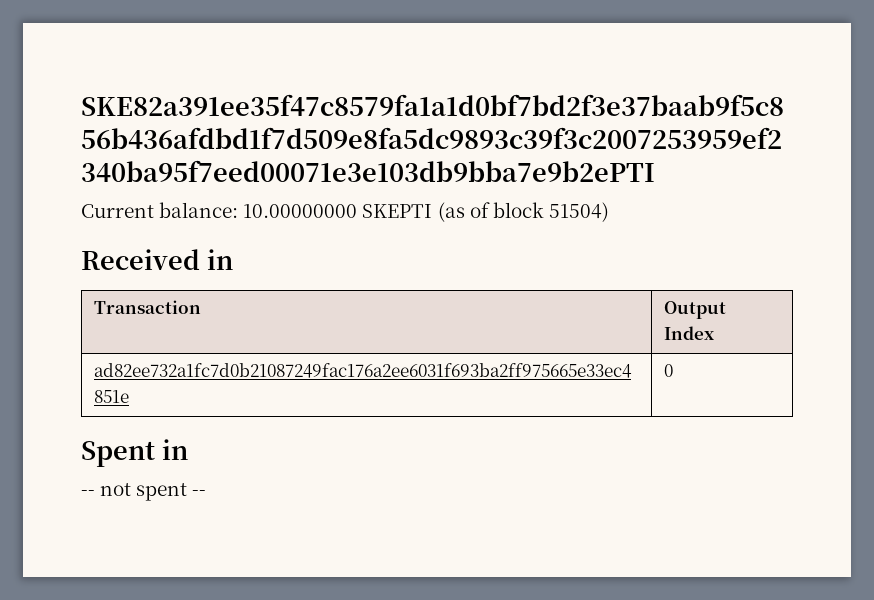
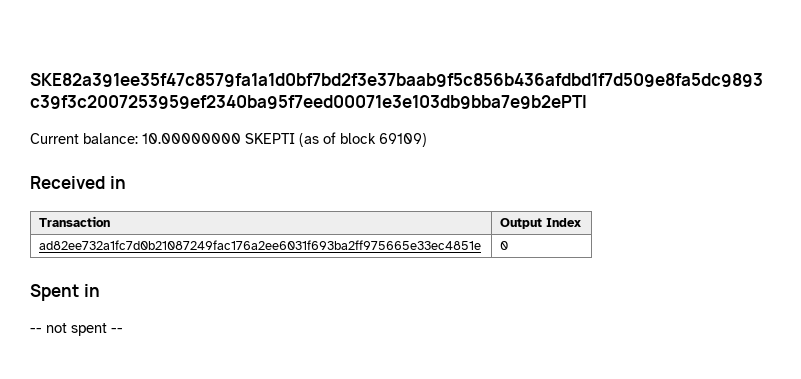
- Current balance: 10.00000000 SKEPTI (as of block 51504)
+ Current balance: 10.00000000 SKEPTI (as of block 69109)

